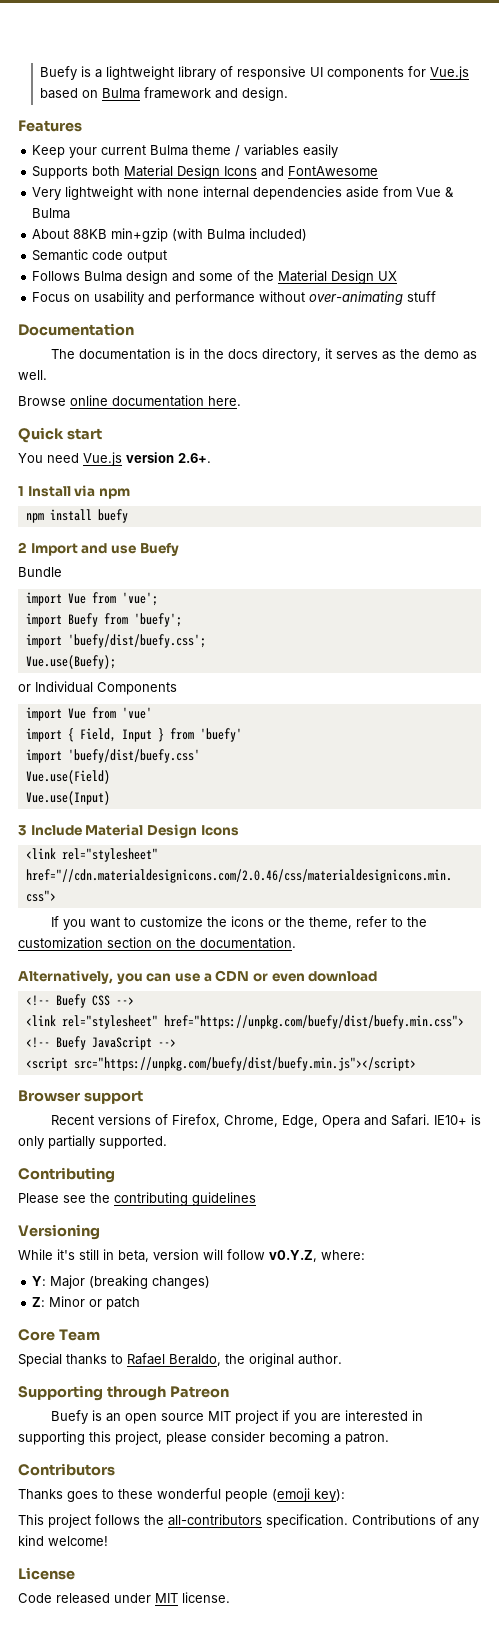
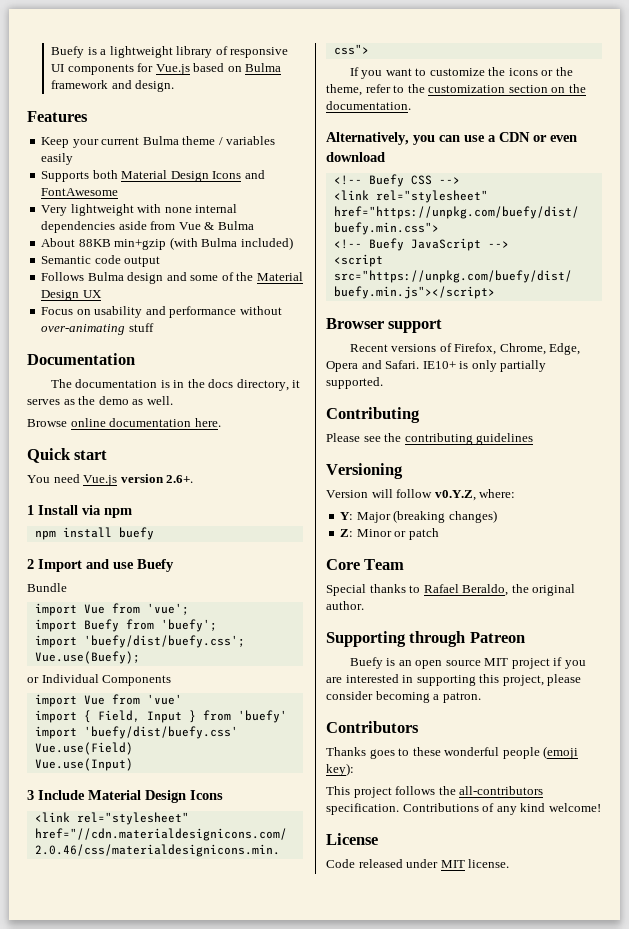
- While it's still in beta, version will follow v0.Y.Z, where:
+ Version will follow v0.Y.Z, where:

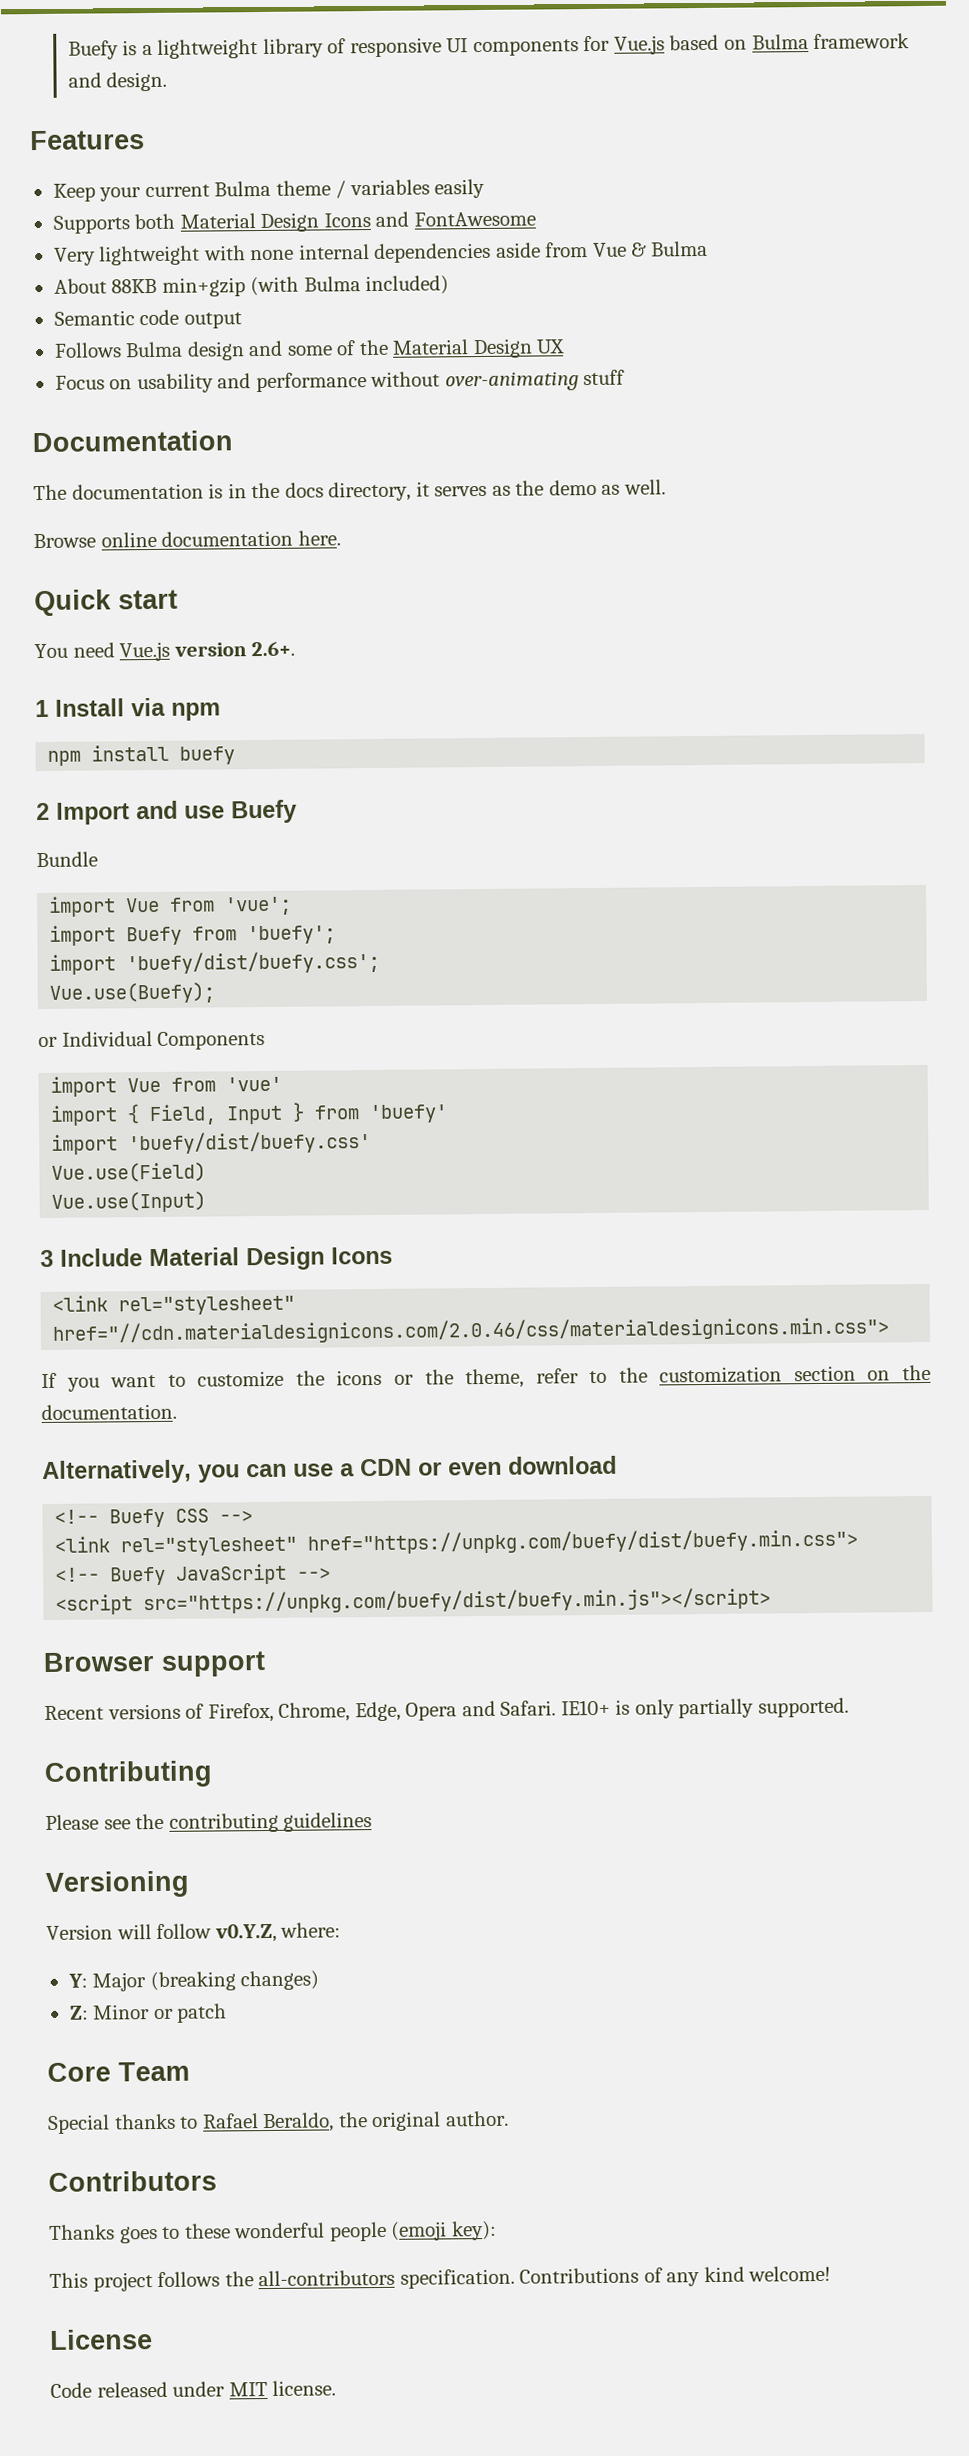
- Supporting through Patreon
- Buefy is an open source MIT project if you are interested in supporting this project, please consider becoming a patron.

